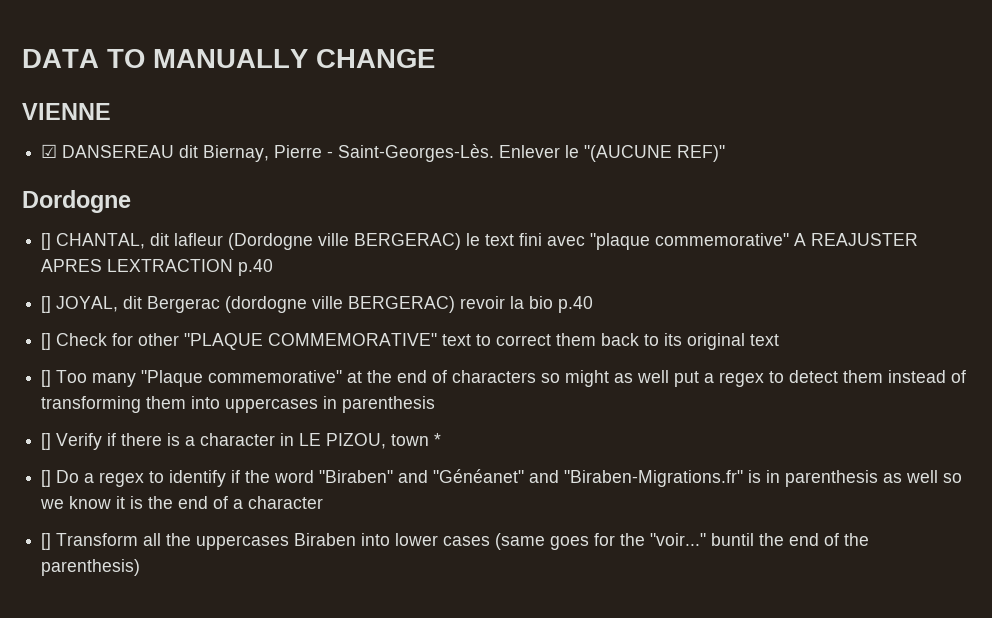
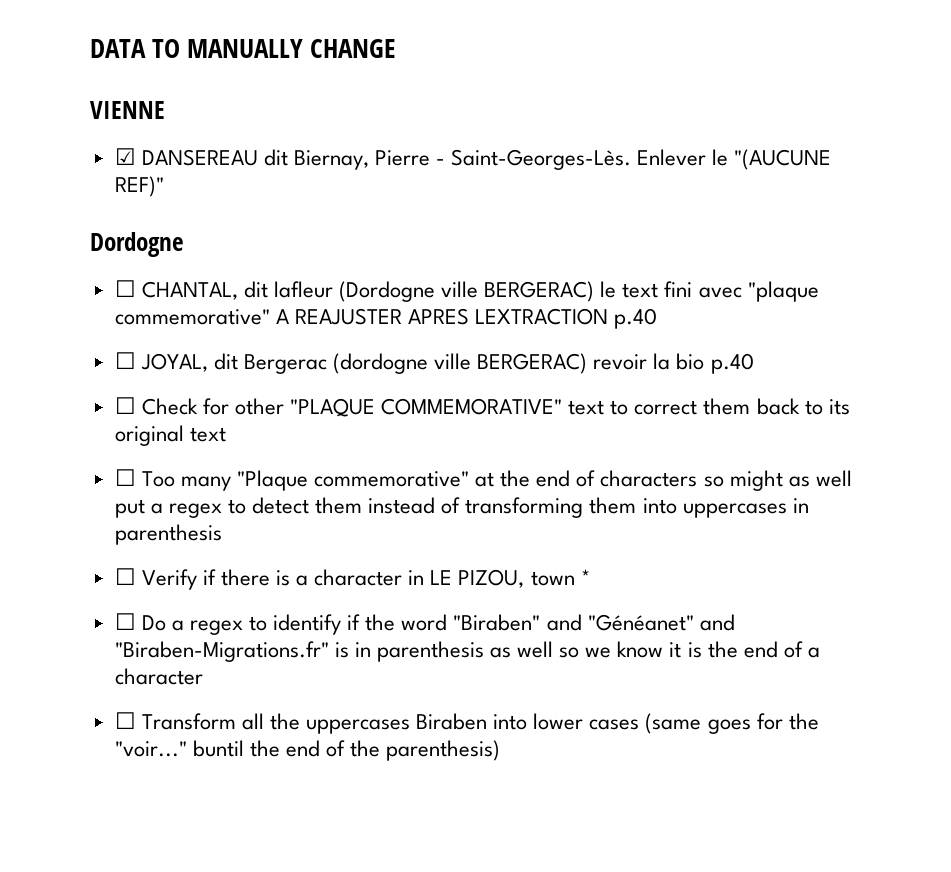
- [] CHANTAL, dit lafleur (Dordogne ville BERGERAC) le text fini avec "plaque commemorative" A REAJUSTER APRES LEXTRACTION p.40
+ ☐ CHANTAL, dit lafleur (Dordogne ville BERGERAC) le text fini avec "plaque commemorative" A REAJUSTER APRES LEXTRACTION p.40
- [] JOYAL, dit Bergerac (dordogne ville BERGERAC) revoir la bio p.40
+ ☐ JOYAL, dit Bergerac (dordogne ville BERGERAC) revoir la bio p.40
- [] Check for other "PLAQUE COMMEMORATIVE" text to correct them back to its original text
+ ☐ Check for other "PLAQUE COMMEMORATIVE" text to correct them back to its original text
- [] Too many "Plaque commemorative" at the end of characters so might as well put a regex to detect them instead of transforming them into uppercases in parenthesis
+ ☐ Too many "Plaque commemorative" at the end of characters so might as well put a regex to detect them instead of transforming them into uppercases in parenthesis
- [] Verify if there is a character in LE PIZOU, town *
+ ☐ Verify if there is a character in LE PIZOU, town *
- [] Do a regex to identify if the word "Biraben" and "Généanet" and "Biraben-Migrations.fr" is in parenthesis as well so we know it is the end of a character
+ ☐ Do a regex to identify if the word "Biraben" and "Généanet" and "Biraben-Migrations.fr" is in parenthesis as well so we know it is the end of a character
- [] Transform all the uppercases Biraben into lower cases (same goes for the "voir..." buntil the end of the parenthesis)
+ ☐ Transform all the uppercases Biraben into lower cases (same goes for the "voir..." buntil the end of the parenthesis)

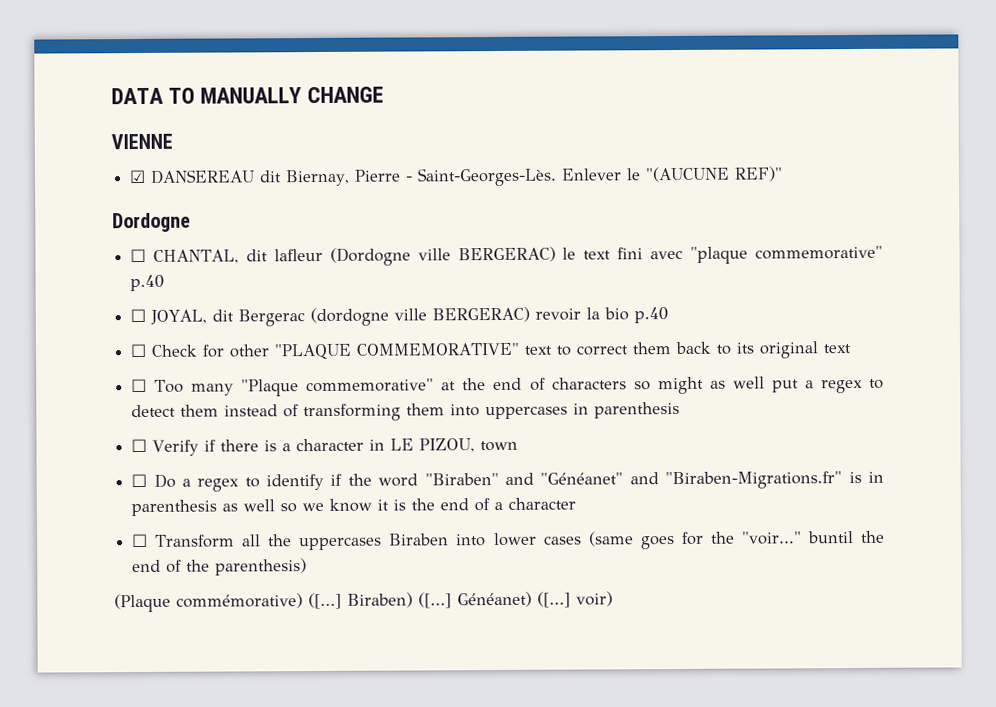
- ☐ CHANTAL, dit lafleur (Dordogne ville BERGERAC) le text fini avec "plaque commemorative" A REAJUSTER APRES LEXTRACTION p.40
+ ☐ CHANTAL, dit lafleur (Dordogne ville BERGERAC) le text fini avec "plaque commemorative" p.40
- ☐ Verify if there is a character in LE PIZOU, town *
+ ☐ Verify if there is a character in LE PIZOU, town
+ (Plaque commémorative) ([...] Biraben) ([...] Généanet) ([...] voir)

